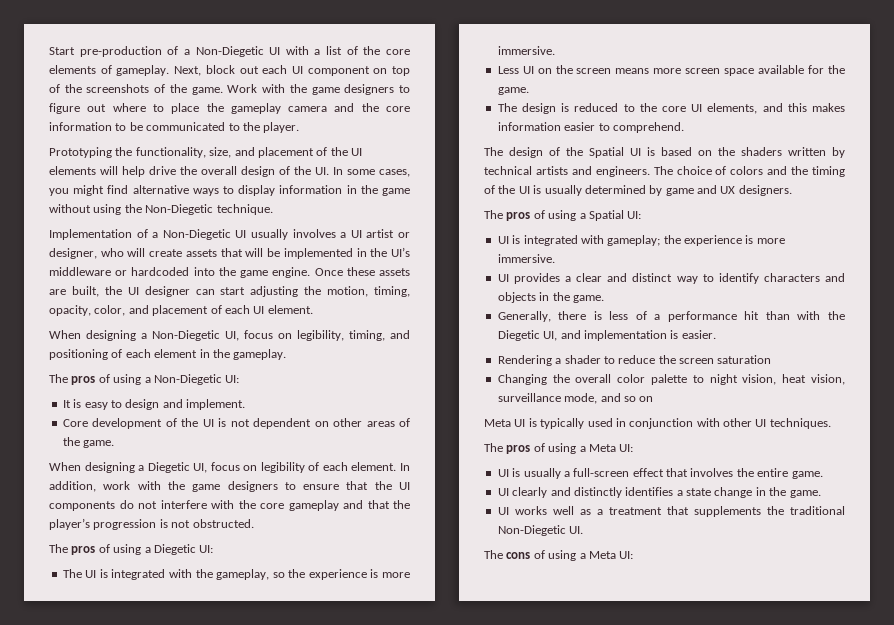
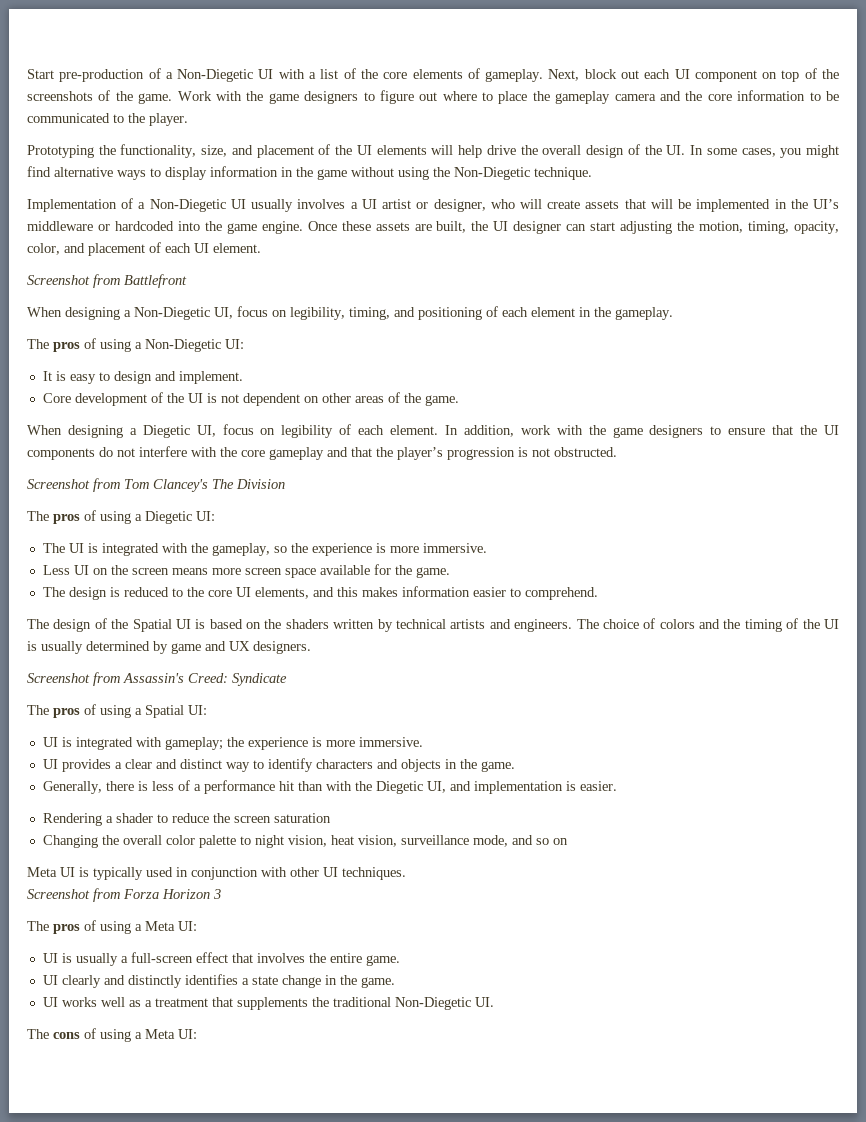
+ Screenshot from Battlefront
+ Screenshot from Tom Clancey's The Division
+ Screenshot from Assassin's Creed: Syndicate
+ Screenshot from Forza Horizon 3

